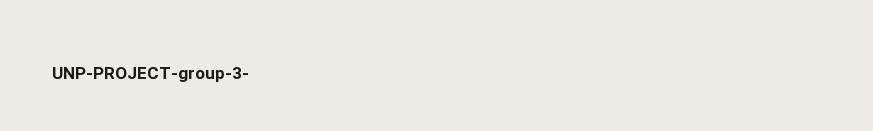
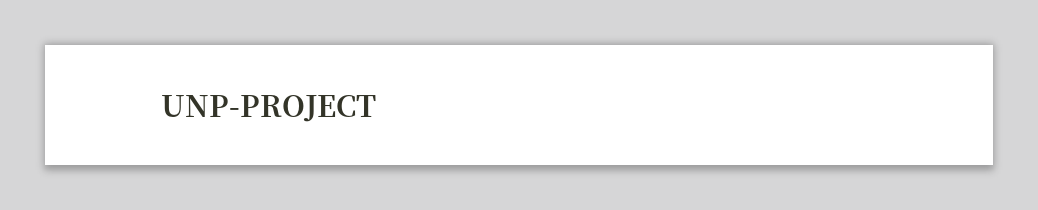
- UNP-PROJECT-group-3-
+ UNP-PROJECT

